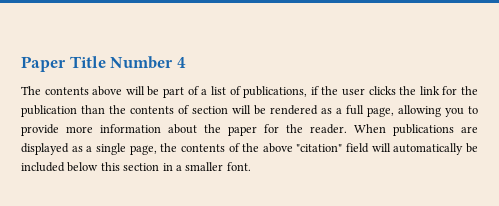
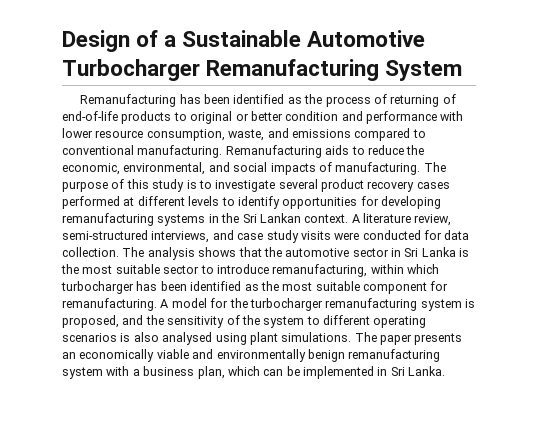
- Paper Title Number 4
- The contents above will be part of a list of publications, if the user clicks the link for the publication than the contents of section will be rendered as a full page, allowing you to provide more information about the paper for the reader. When publications are displayed as a single page, the contents of the above "citation" field will automatically be included below this section in a smaller font.
+ Design of a Sustainable Automotive Turbocharger Remanufacturing System
+ Remanufacturing has been identified as the process of returning of end-of-life products to original or better condition and performance with lower resource consumption, waste, and emissions compared to conventional manufacturing. Remanufacturing aids to reduce the economic, environmental, and social impacts of manufacturing. The purpose of this study is to investigate several product recovery cases performed at different levels to identify opportunities for developing remanufacturing systems in the Sri Lankan context. A literature review, semi-structured interviews, and case study visits were conducted for data collection. The analysis shows that the automotive sector in Sri Lanka is the most suitable sector to introduce remanufacturing, within which turbocharger has been identified as the most suitable component for remanufacturing. A model for the turbocharger remanufacturing system is proposed, and the sensitivity of the system to different operating scenarios is also analysed using plant simulations. The paper presents an economically viable and environmentally benign remanufacturing system with a business plan, which can be implemented in Sri Lanka.

